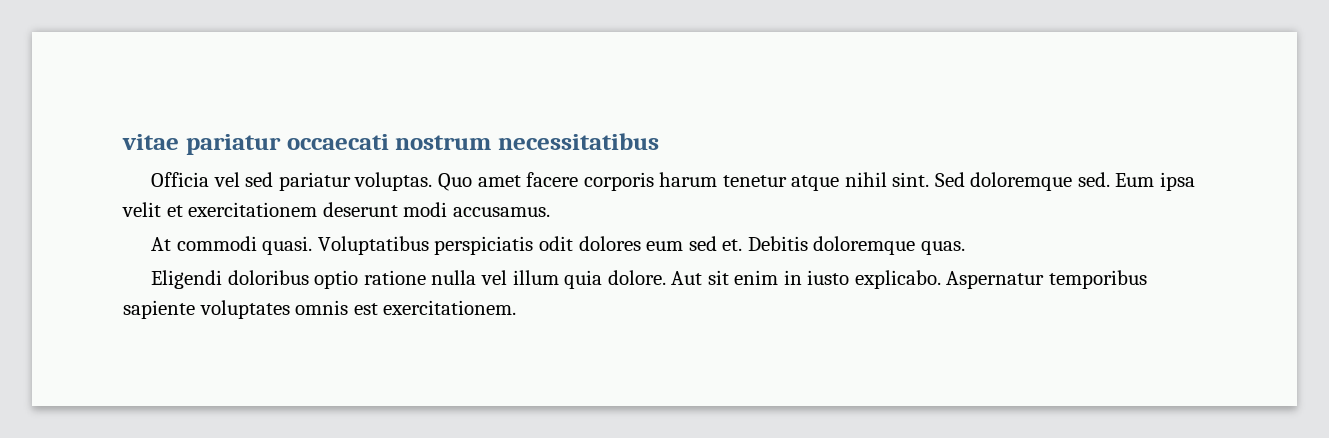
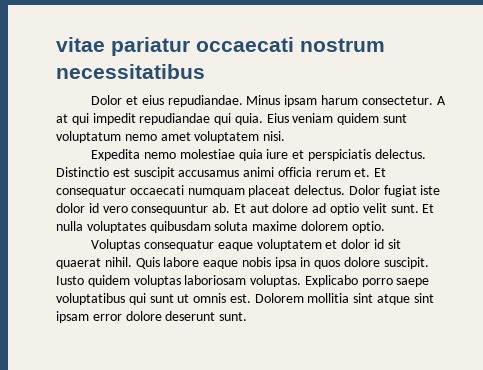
- Officia vel sed pariatur voluptas. Quo amet facere corporis harum tenetur atque nihil sint. Sed doloremque sed. Eum ipsa velit et exercitationem deserunt modi accusamus.
- At commodi quasi. Voluptatibus perspiciatis odit dolores eum sed et. Debitis doloremque quas.
- Eligendi doloribus optio ratione nulla vel illum quia dolore. Aut sit enim in iusto explicabo. Aspernatur temporibus sapiente voluptates omnis est exercitationem.
+ Dolor et eius repudiandae. Minus ipsam harum consectetur. A at qui impedit repudiandae qui quia. Eius veniam quidem sunt voluptatum nemo amet voluptatem nisi.
+ Expedita nemo molestiae quia iure et perspiciatis delectus. Distinctio est suscipit accusamus animi officia rerum et. Et consequatur occaecati numquam placeat delectus. Dolor fugiat iste dolor id vero consequuntur ab. Et aut dolore ad optio velit sunt. Et nulla voluptates quibusdam soluta maxime dolorem optio.
+ Voluptas consequatur eaque voluptatem et dolor id sit quaerat nihil. Quis labore eaque nobis ipsa in quos dolore suscipit. Iusto quidem voluptas laboriosam voluptas. Explicabo porro saepe voluptatibus qui sunt ut omnis est. Dolorem mollitia sint atque sint ipsam error dolore deserunt sunt.

